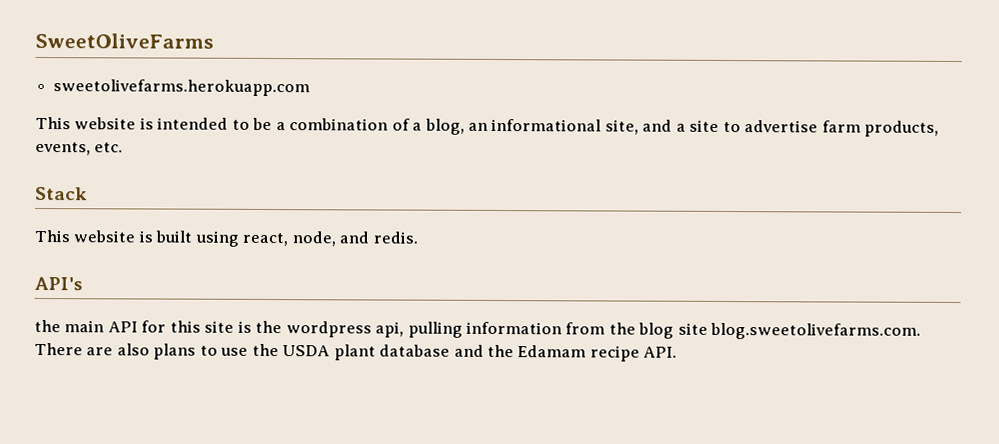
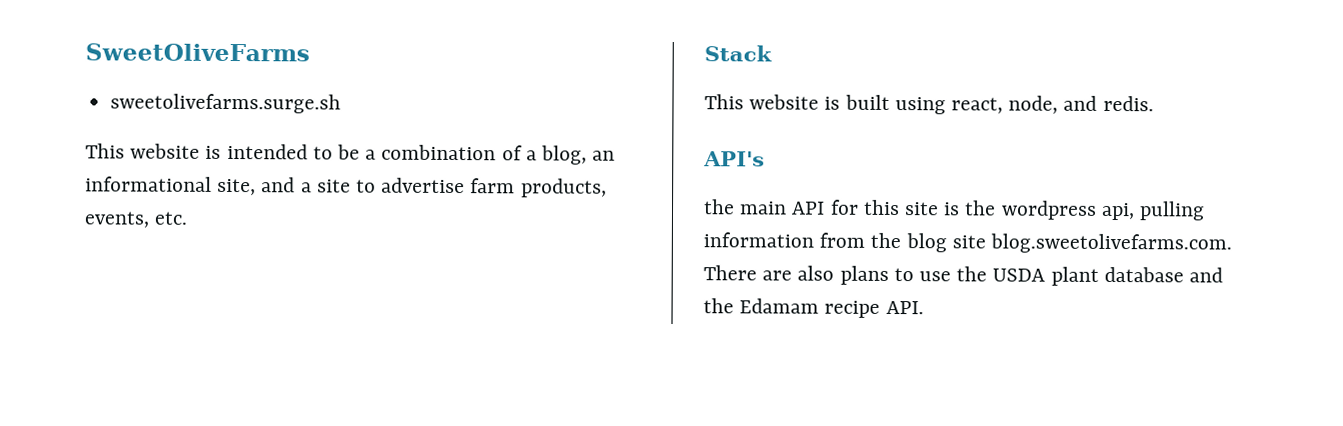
- sweetolivefarms.herokuapp.com
+ sweetolivefarms.surge.sh

